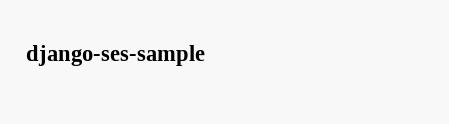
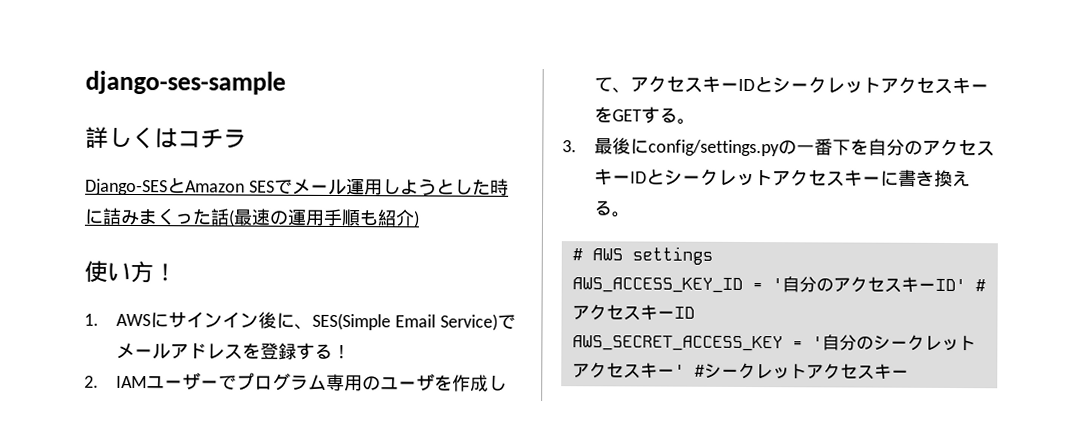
+ 詳しくはコチラ
+ Django-SESとAmazon SESでメール運用しようとした時に詰みまくった話(最速の運用手順も紹介)
+ 使い方！
+ 1. AWSにサインイン後に、SES(Simple Email Service)でメールアドレスを登録する！
+ 2. IAMユーザーでプログラム専用のユーザを作成して、アクセスキーIDとシークレットアクセスキーをGETする。
+ 3.最後にconfig/settings.pyの一番下を自分のアクセスキーIDとシークレットアクセスキーに書き換える。
+ # AWS settings
+ AWS_ACCESS_KEY_ID = '自分のアクセスキーID' #アクセスキーID
+ AWS_SECRET_ACCESS_KEY = '自分のシークレットアクセスキー' #シークレットアクセスキー

